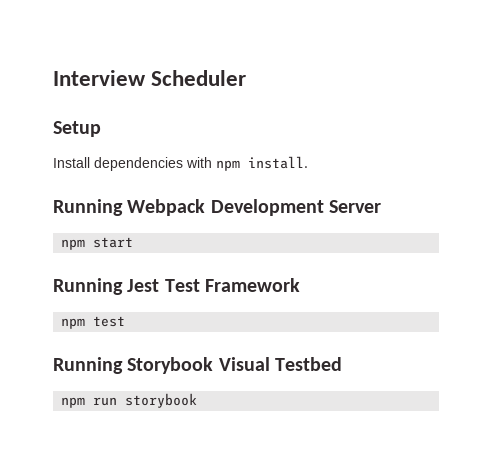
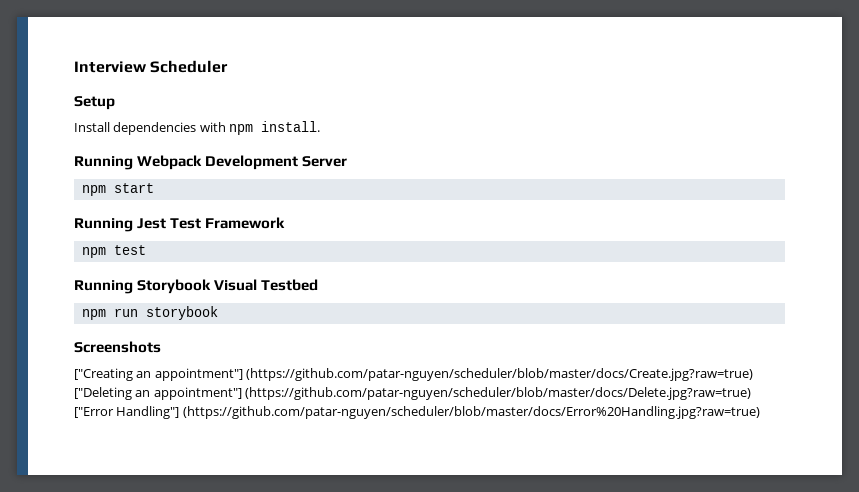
+ Screenshots
+ ["Creating an appointment"] (https://github.com/patar-nguyen/scheduler/blob/master/docs/Create.jpg?raw=true) ["Deleting an appointment"] (https://github.com/patar-nguyen/scheduler/blob/master/docs/Delete.jpg?raw=true) ["Error Handling"] (https://github.com/patar-nguyen/scheduler/blob/master/docs/Error%20Handling.jpg?raw=true)

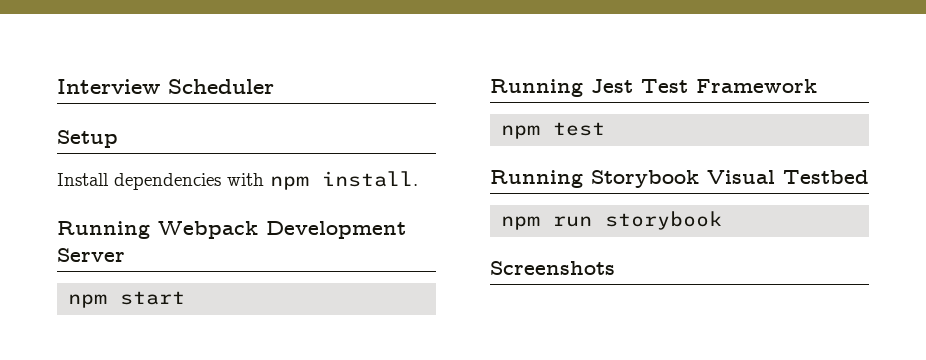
- ["Creating an appointment"] (https://github.com/patar-nguyen/scheduler/blob/master/docs/Create.jpg?raw=true) ["Deleting an appointment"] (https://github.com/patar-nguyen/scheduler/blob/master/docs/Delete.jpg?raw=true) ["Error Handling"] (https://github.com/patar-nguyen/scheduler/blob/master/docs/Error%20Handling.jpg?raw=true)

